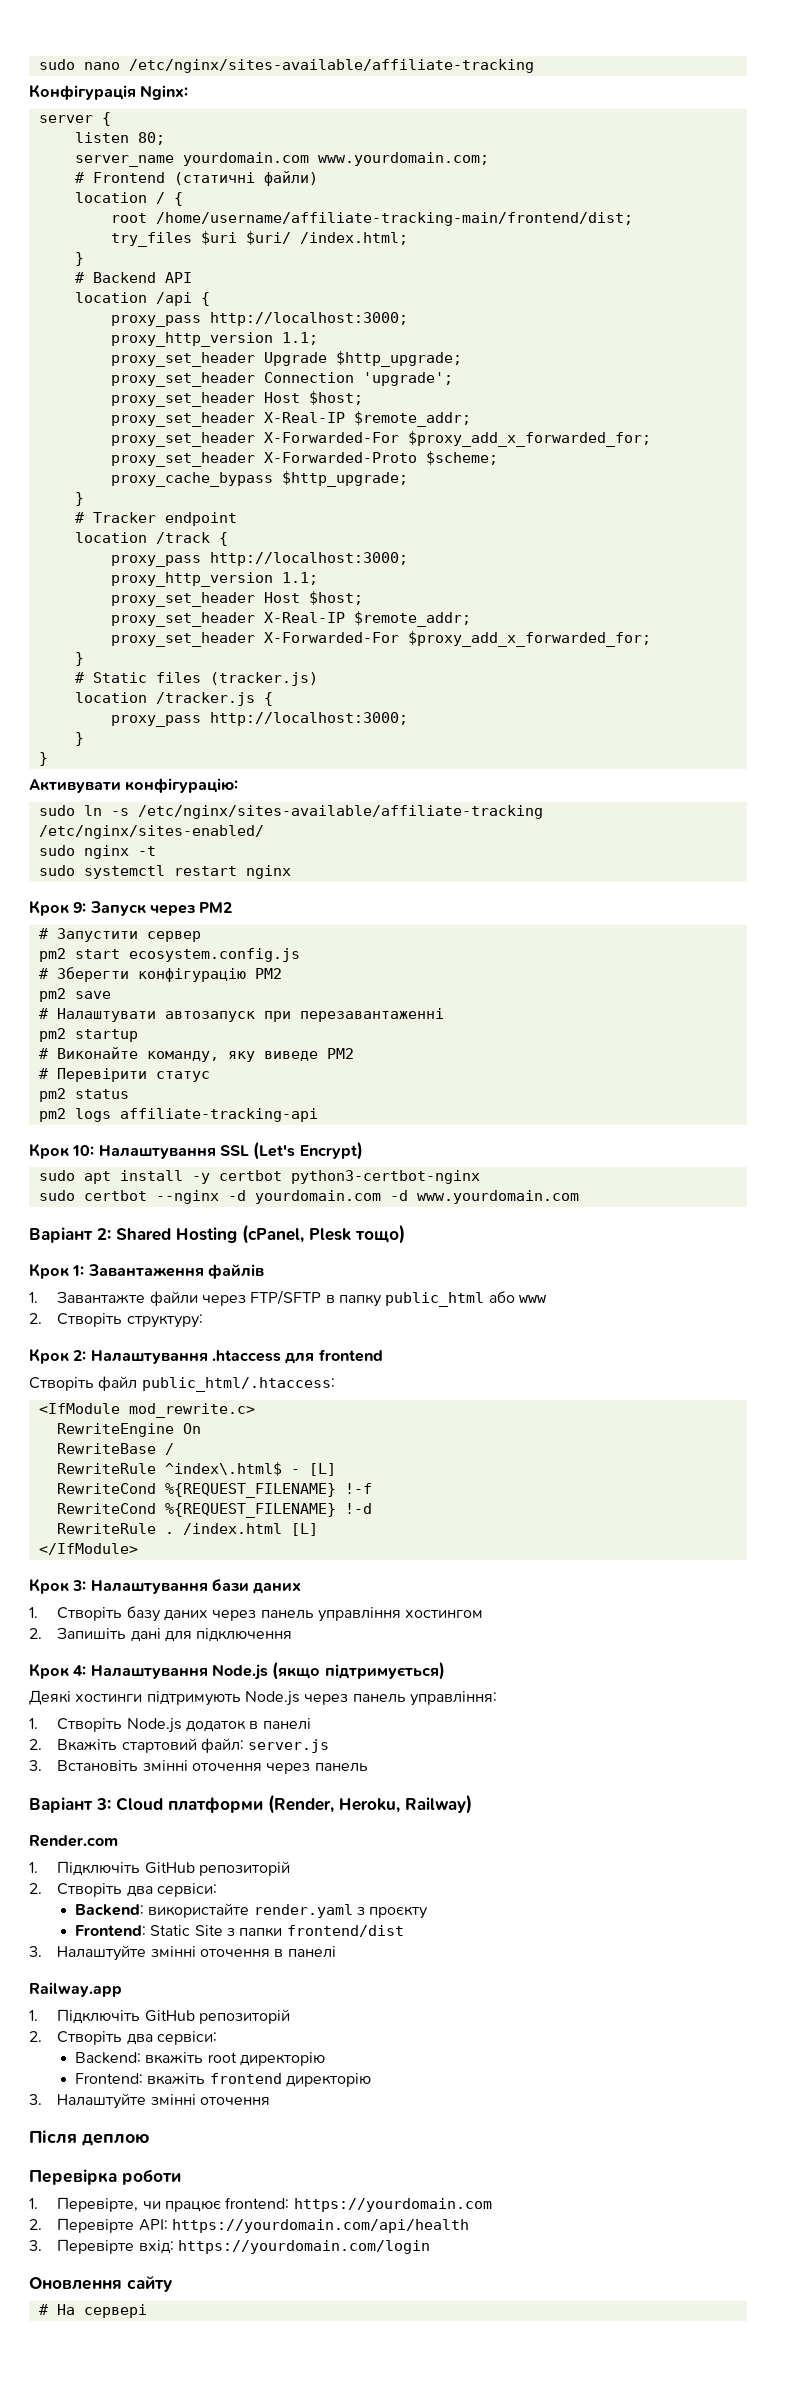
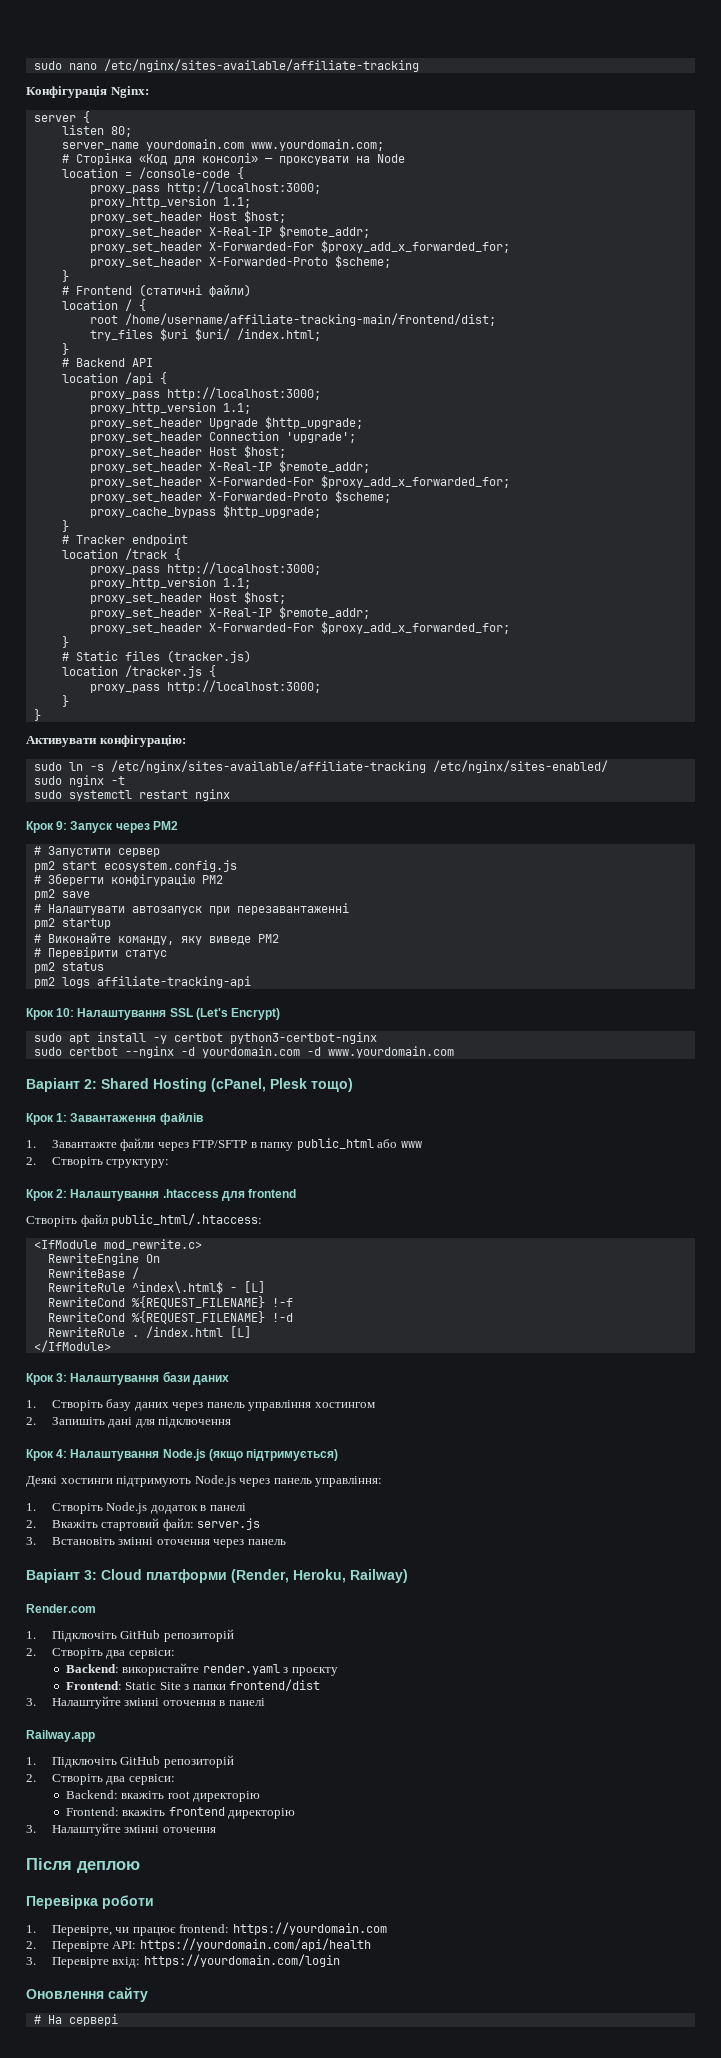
+ # Сторінка «Код для консолі» — проксувати на Node
+ location = /console-code {
+ proxy_pass http://localhost:3000;
+ proxy_http_version 1.1;
+ proxy_set_header Host $host;
+ proxy_set_header X-Real-IP $remote_addr;
+ proxy_set_header X-Forwarded-For $proxy_add_x_forwarded_for;
+ proxy_set_header X-Forwarded-Proto $scheme;
+ }

